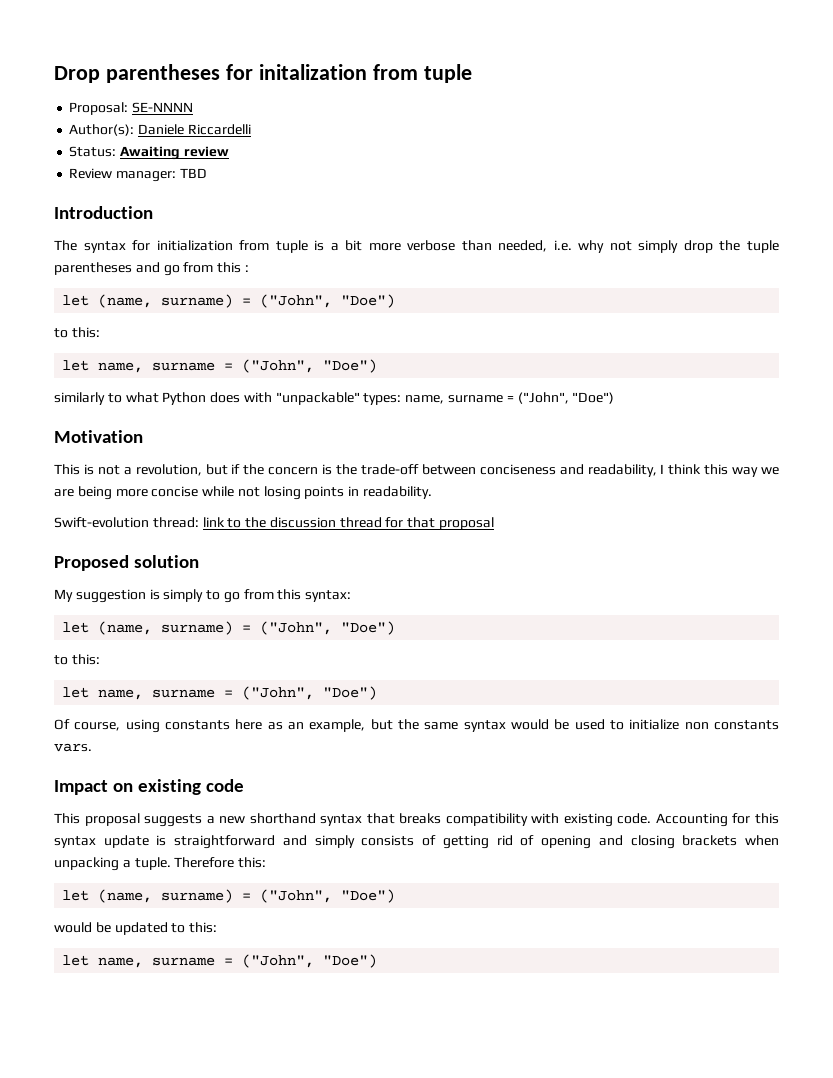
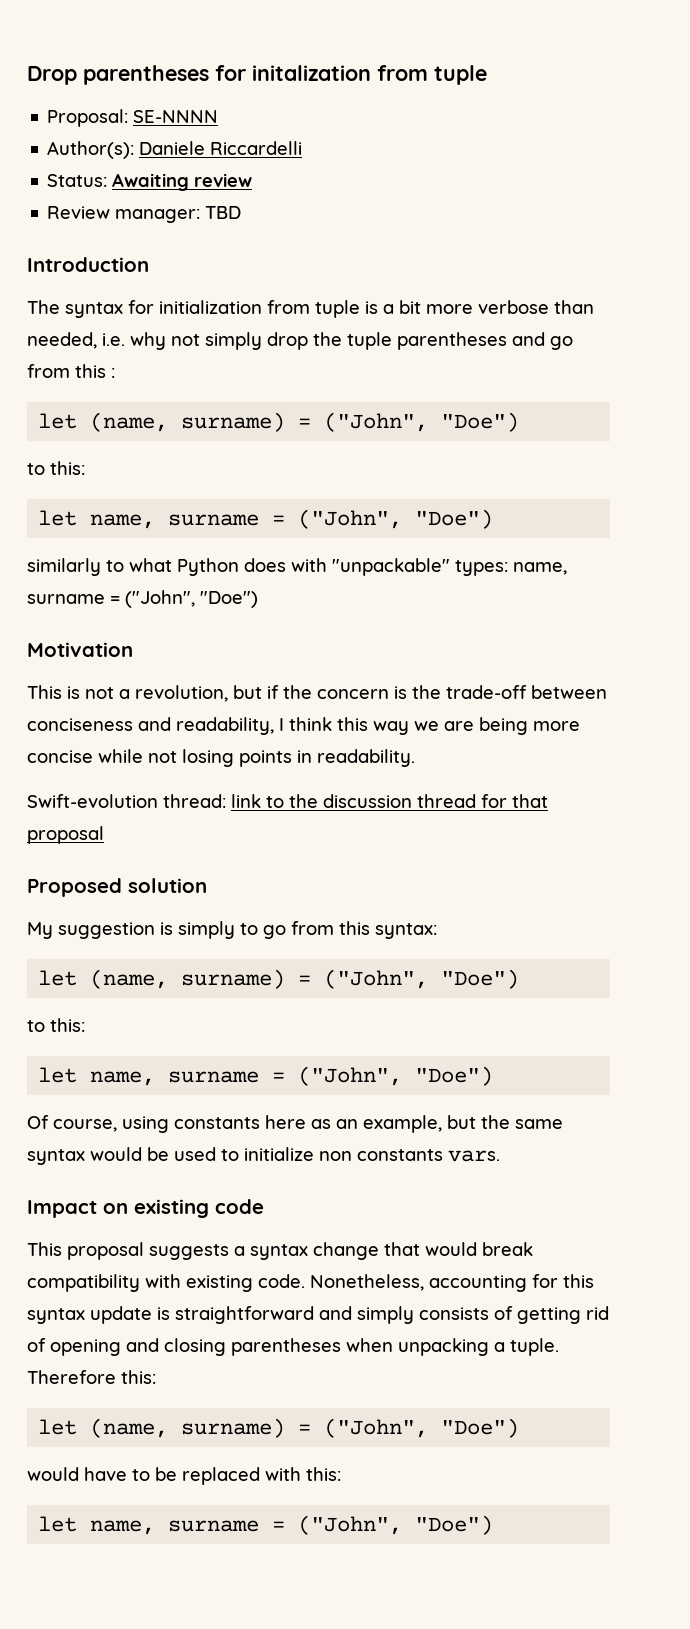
- This proposal suggests a new shorthand syntax that breaks compatibility with existing code.
+ This proposal suggests a syntax change that would break compatibility with existing code.
- Accounting for this syntax update is straightforward and simply consists of getting rid of opening and closing brackets when unpacking a tuple.
+ Nonetheless, accounting for this syntax update is straightforward and simply consists of getting rid of opening and closing parentheses when unpacking a tuple.
- would be updated to this:
+ would have to be replaced with this:

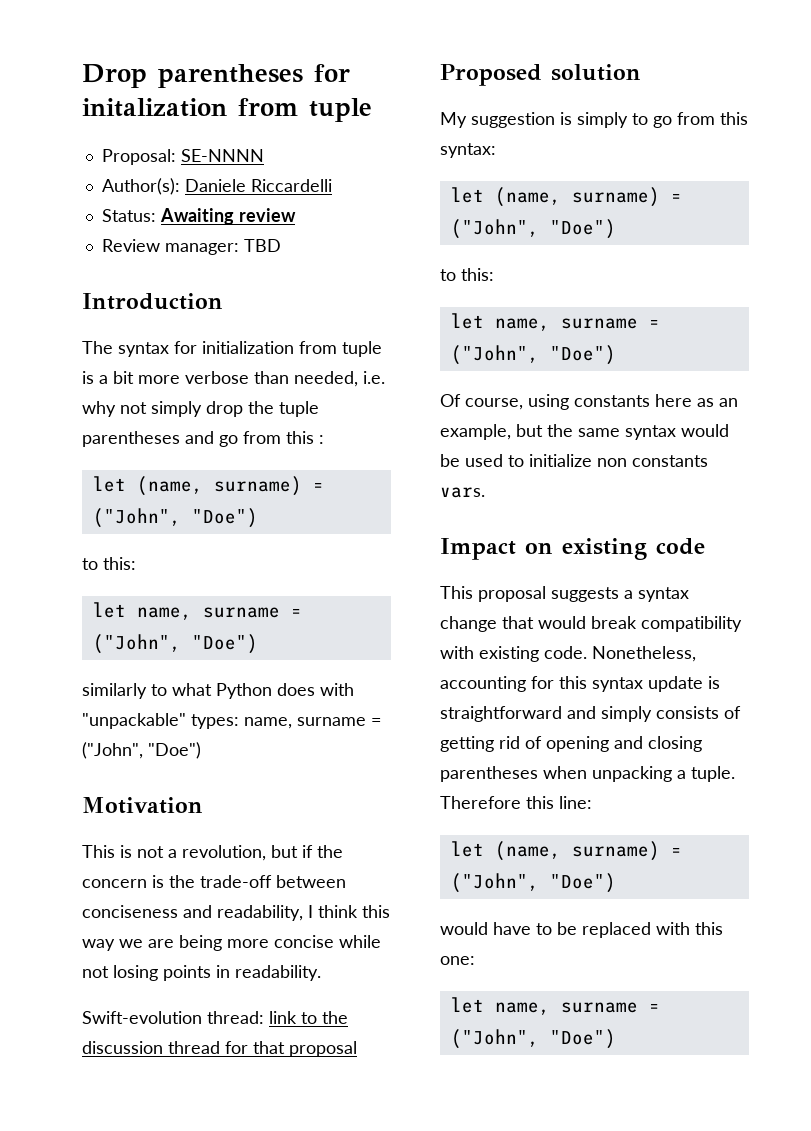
- Therefore this:
+ Therefore this line:
- would have to be replaced with this:
+ would have to be replaced with this one:

